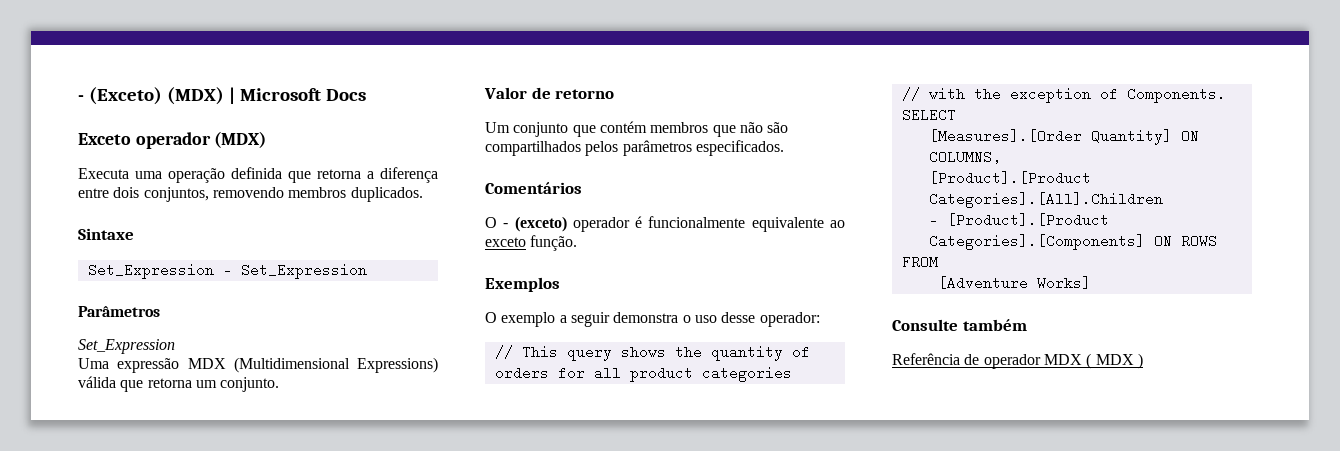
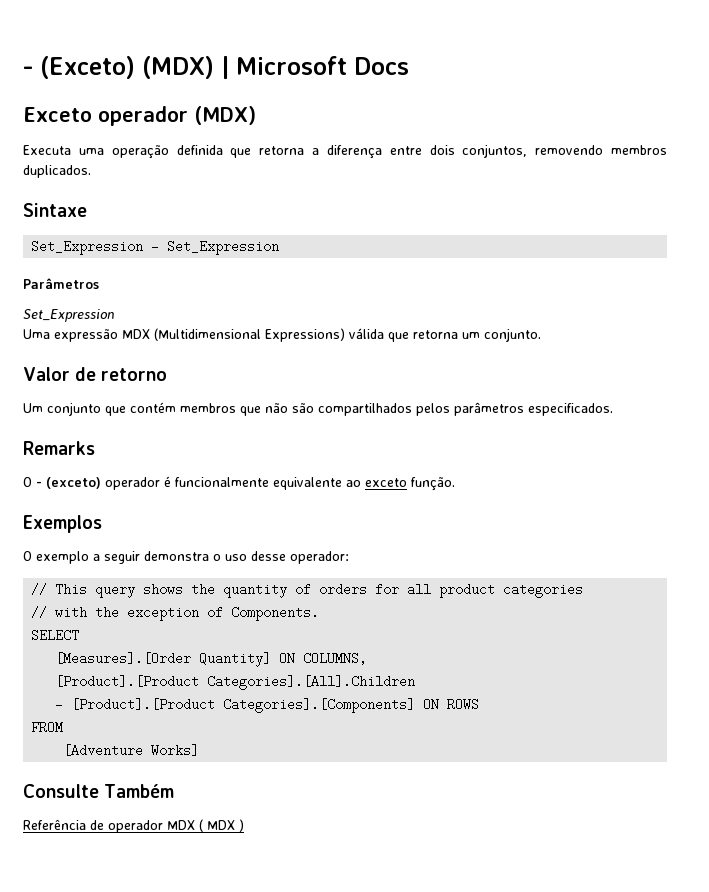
- Comentários
+ Remarks
- Consulte também
+ Consulte Também

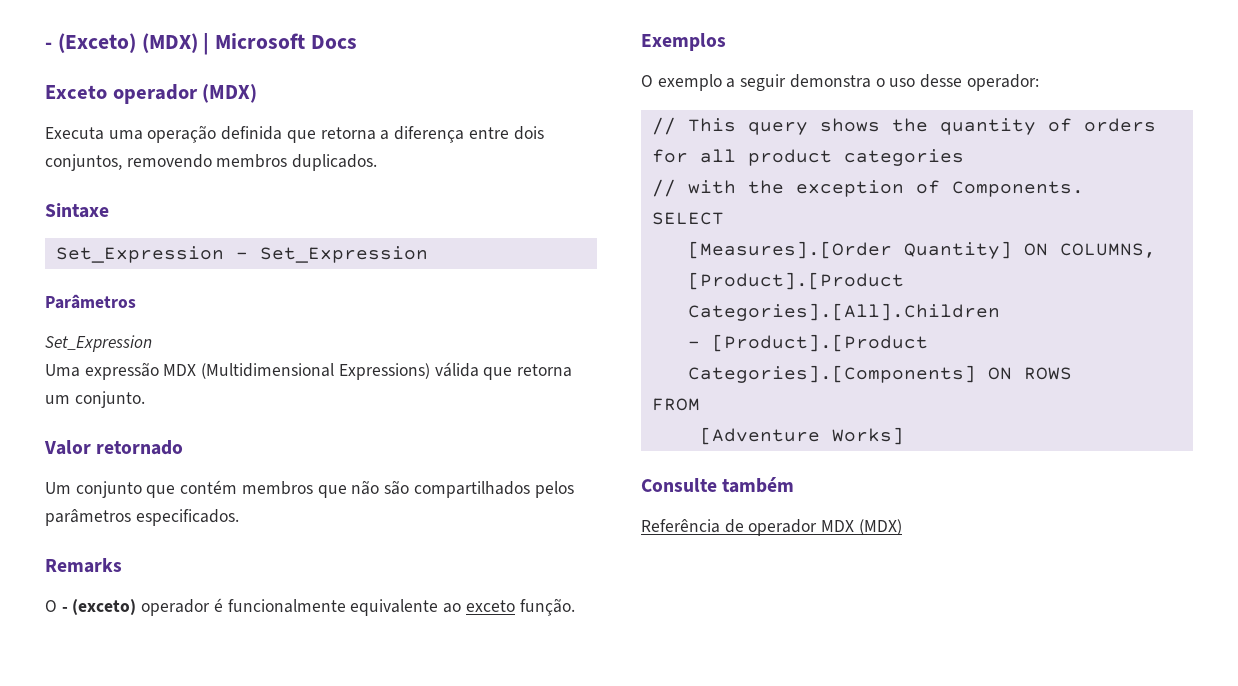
- Valor de retorno
+ Valor retornado
- Consulte Também
+ Consulte também
- Referência de operador MDX ( MDX )
+ Referência de operador MDX (MDX)

